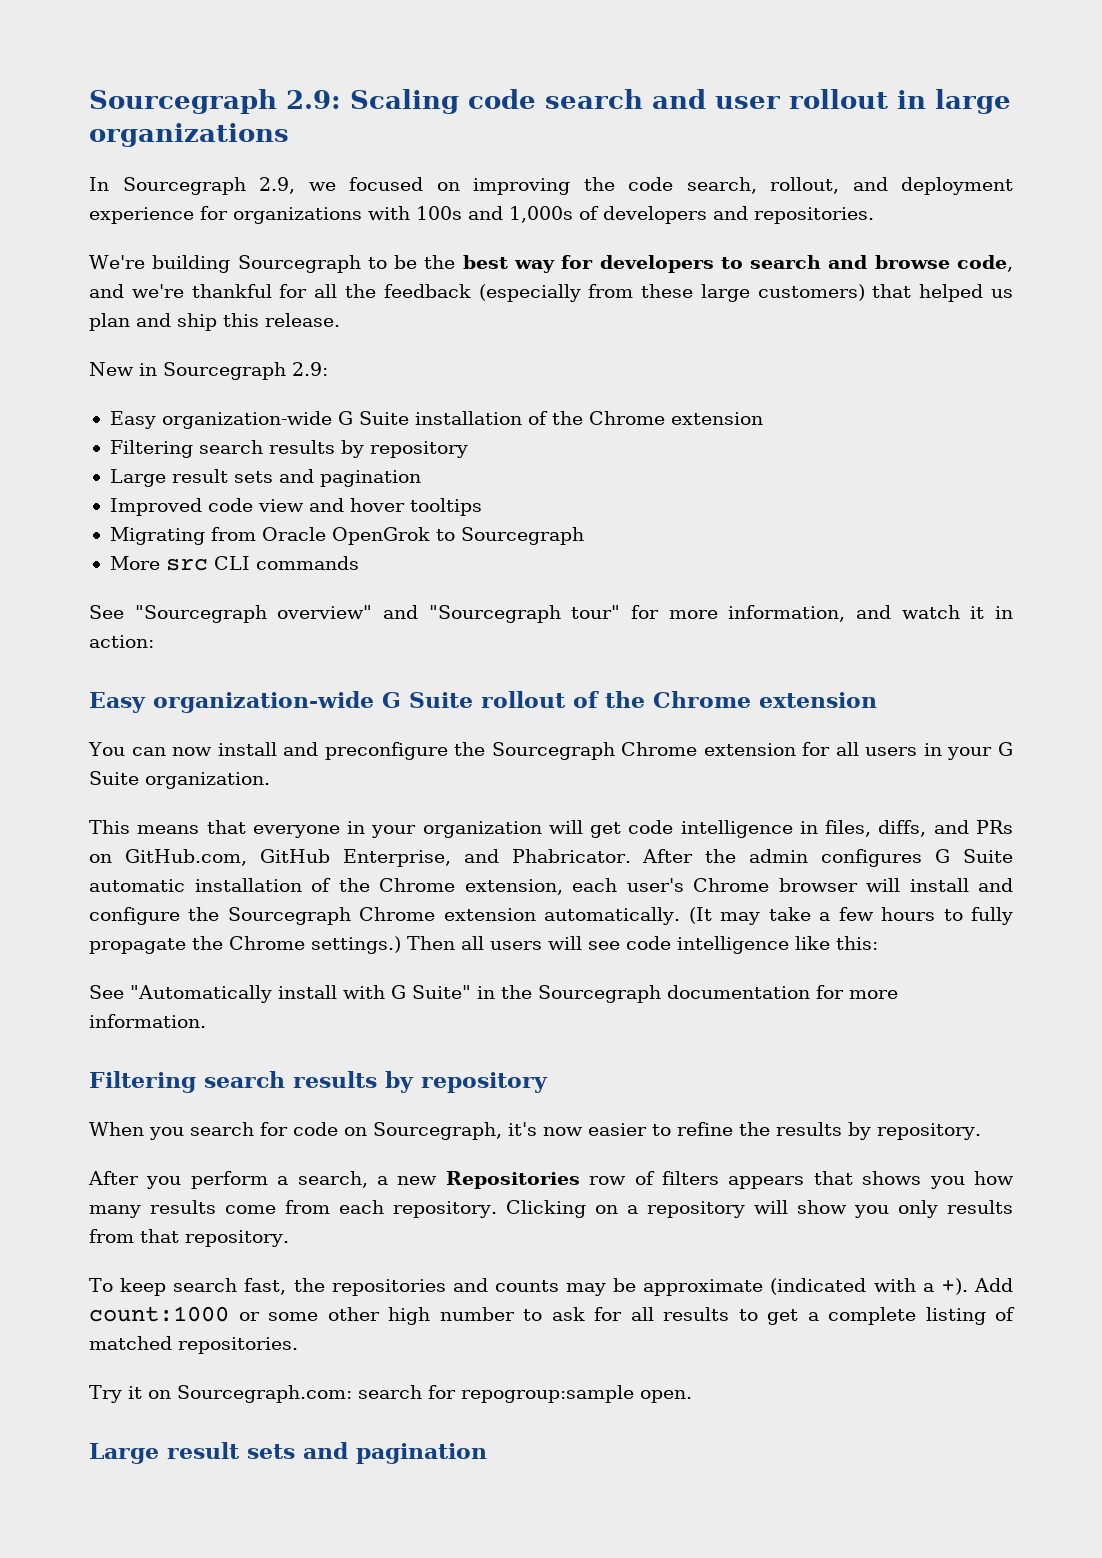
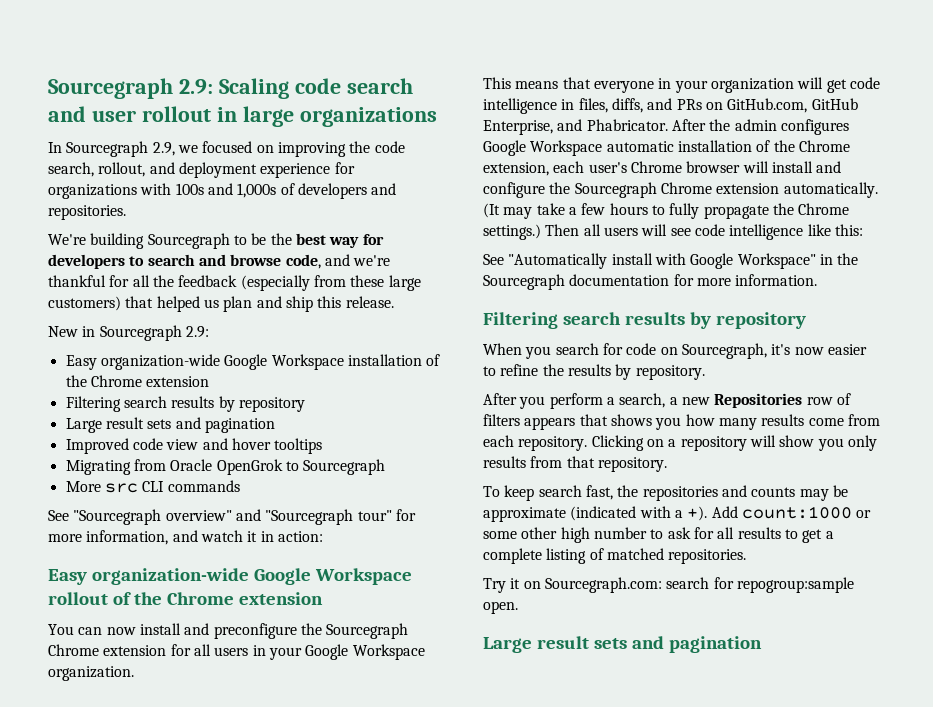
- Easy organization-wide G Suite installation of the Chrome extension
+ Easy organization-wide Google Workspace installation of the Chrome extension
- Easy organization-wide G Suite rollout of the Chrome extension
+ Easy organization-wide Google Workspace rollout of the Chrome extension
- You can now install and preconfigure the Sourcegraph Chrome extension for all users in your G Suite organization.
+ You can now install and preconfigure the Sourcegraph Chrome extension for all users in your Google Workspace organization.
- After the admin configures G Suite automatic installation of the Chrome extension, each user's Chrome browser will install and configure the Sourcegraph Chrome extension automatically.
+ After the admin configures Google Workspace automatic installation of the Chrome extension, each user's Chrome browser will install and configure the Sourcegraph Chrome extension automatically.
- See "Automatically install with G Suite" in the Sourcegraph documentation for more information.
+ See "Automatically install with Google Workspace" in the Sourcegraph documentation for more information.

